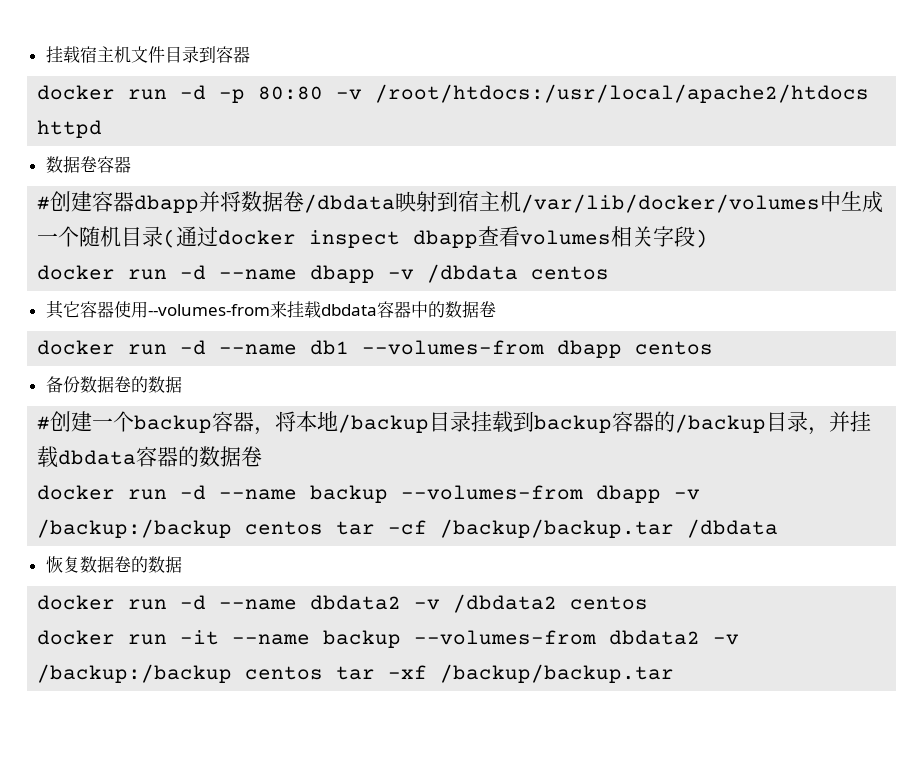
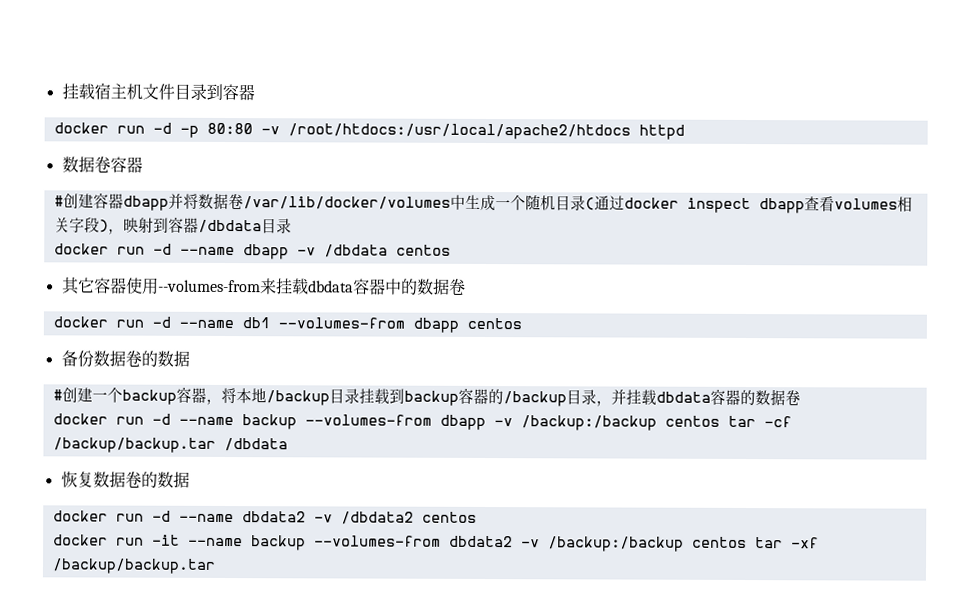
- #创建容器dbapp并将数据卷/dbdata映射到宿主机/var/lib/docker/volumes中生成一个随机目录(通过docker inspect dbapp查看volumes相关字段)
+ #创建容器dbapp并将数据卷/var/lib/docker/volumes中生成一个随机目录(通过docker inspect dbapp查看volumes相关字段)，映射到容器/dbdata目录

